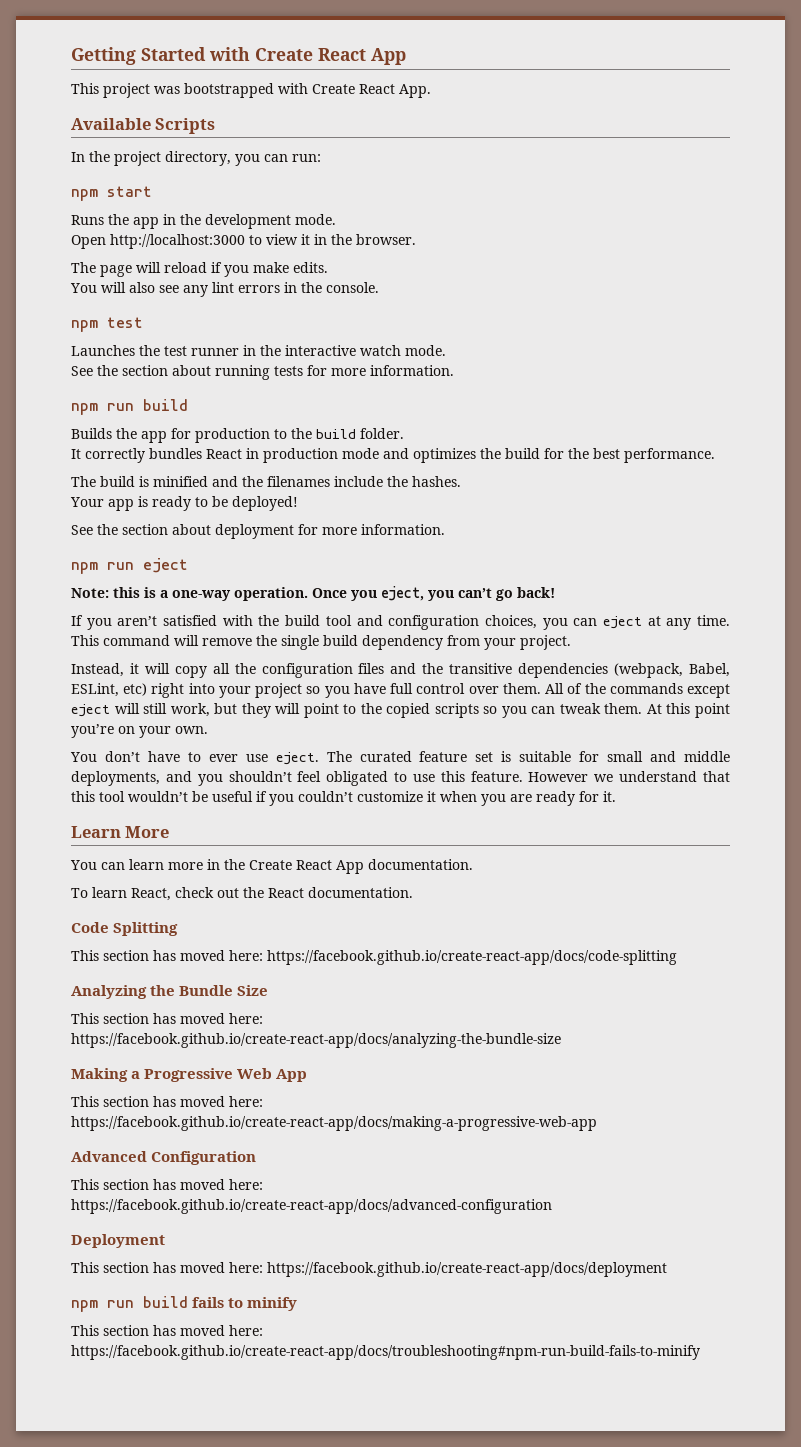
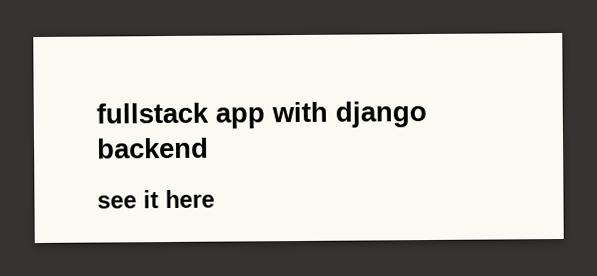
- Getting Started with Create React App
- This project was bootstrapped with Create React App.
- Available Scripts
- In the project directory, you can run:
- npm start
- Runs the app in the development mode.
- Open http://localhost:3000 to view it in the browser.
- The page will reload if you make edits.
- You will also see any lint errors in the console.
- npm test
- Launches the test runner in the interactive watch mode.
- See the section about running tests for more information.
- npm run build
- Builds the app for production to the build folder.
- It correctly bundles React in production mode and optimizes the build for the best performance.
- The build is minified and the filenames include the hashes.
- Your app is ready to be deployed!
- See the section about deployment for more information.
- npm run eject
- Note: this is a one-way operation. Once you eject, you can’t go back!
- If you aren’t satisfied with the build tool and configuration choices, you can eject at any time. This command will remove the single build dependency from your project.
- Instead, it will copy all the configuration files and the transitive dependencies (webpack, Babel, ESLint, etc) right into your project so you have full control over them. All of the commands except eject will still work, but they will point to the copied scripts so you can tweak them. At this point you’re on your own.
- You don’t have to ever use eject. The curated feature set is suitable for small and middle deployments, and you shouldn’t feel obligated to use this feature. However we understand that this tool wouldn’t be useful if you couldn’t customize it when you are ready for it.
- Learn More
- You can learn more in the Create React App documentation.
- To learn React, check out the React documentation.
- Code Splitting
- This section has moved here: https://facebook.github.io/create-react-app/docs/code-splitting
- Analyzing the Bundle Size
- This section has moved here: https://facebook.github.io/create-react-app/docs/analyzing-the-bundle-size
- Making a Progressive Web App
- This section has moved here: https://facebook.github.io/create-react-app/docs/making-a-progressive-web-app
- Advanced Configuration
- This section has moved here: https://facebook.github.io/create-react-app/docs/advanced-configuration
- Deployment
- This section has moved here: https://facebook.github.io/create-react-app/docs/deployment
- npm run build fails to minify
- This section has moved here: https://facebook.github.io/create-react-app/docs/troubleshooting#npm-run-build-fails-to-minify
+ fullstack app with django backend
+ see it here

